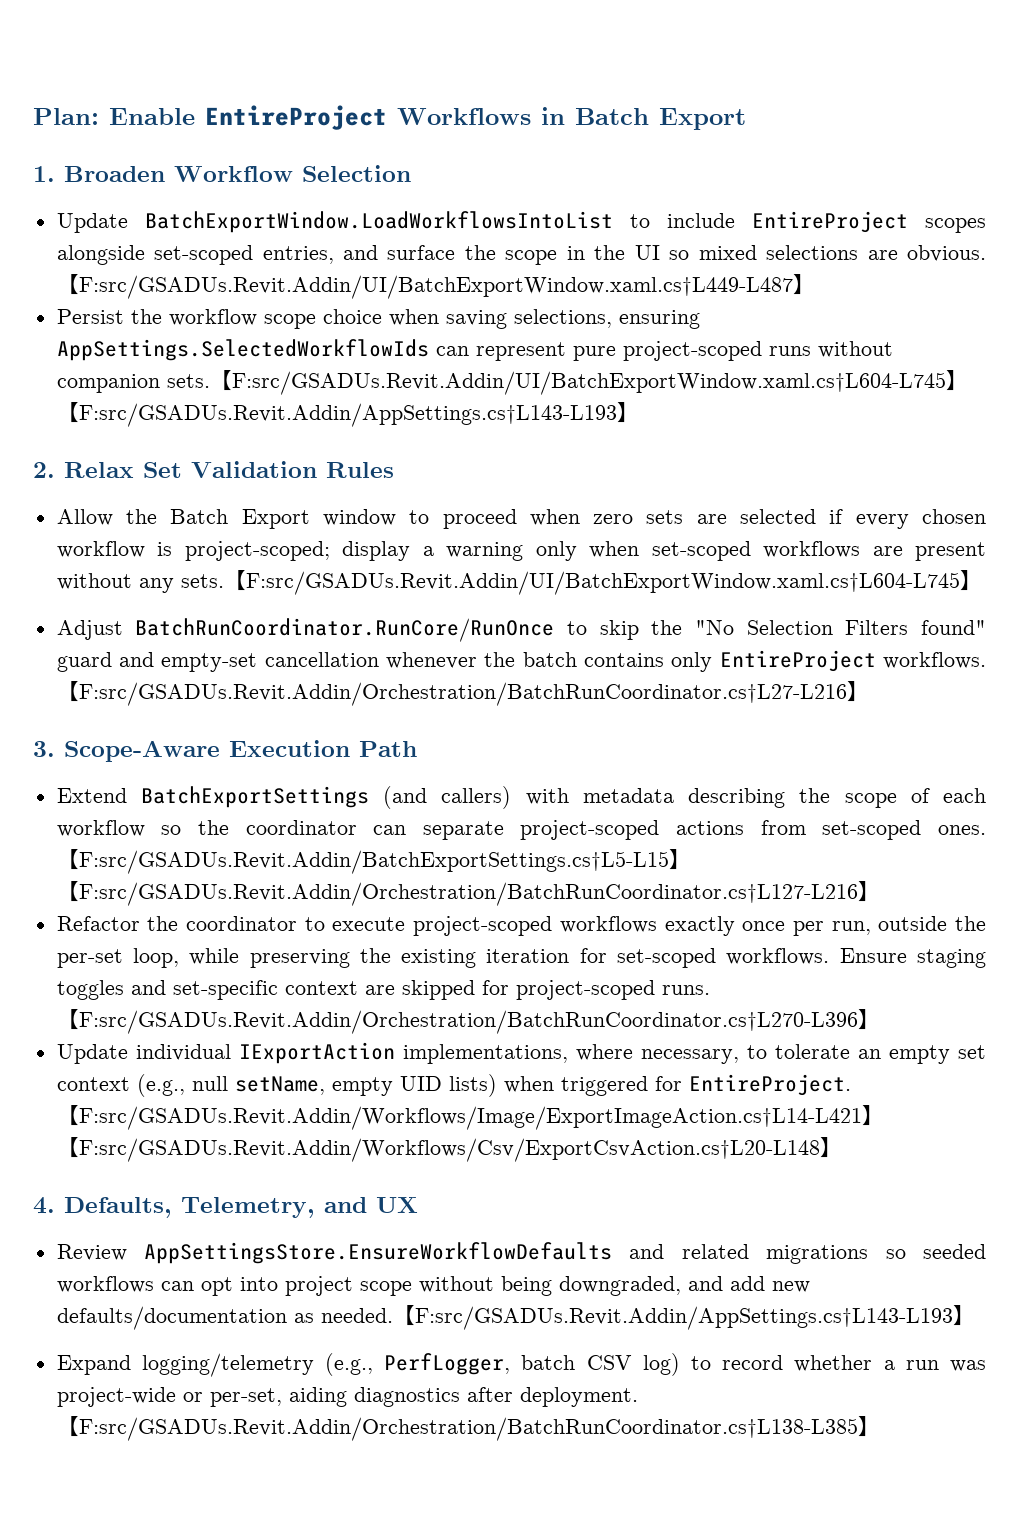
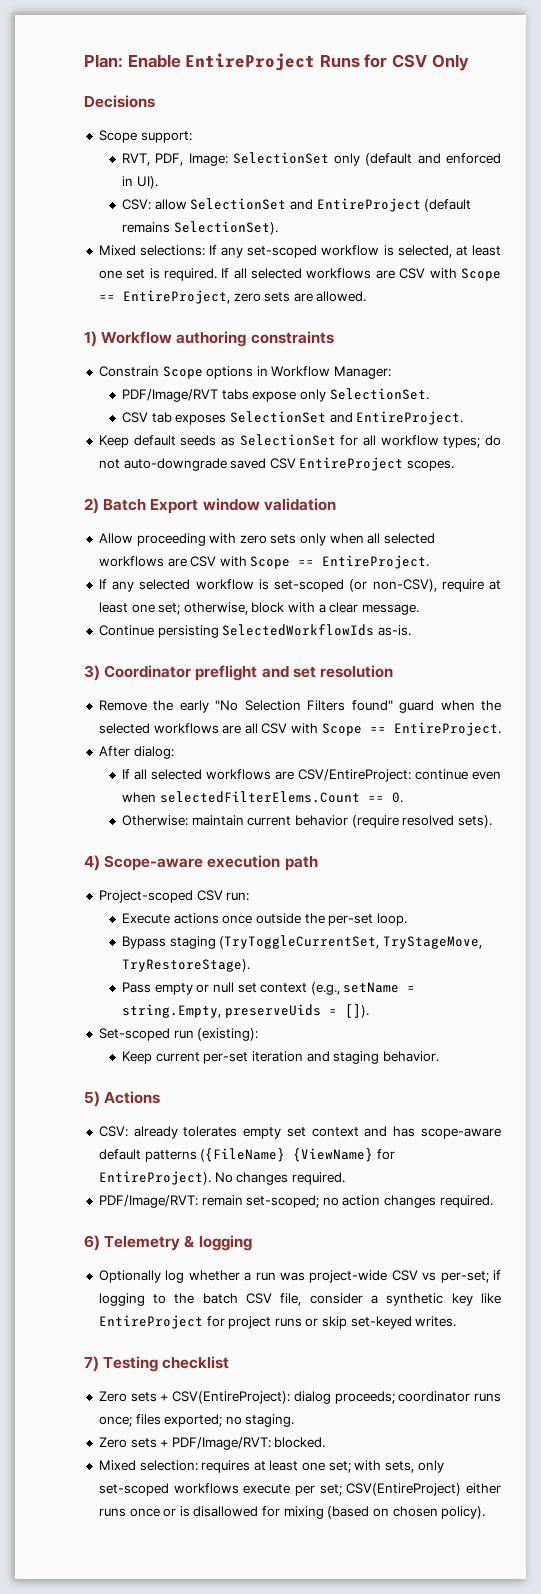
- Plan: Enable EntireProject Workflows in Batch Export
- 1. Broaden Workflow Selection
- Update BatchExportWindow.LoadWorkflowsIntoList to include EntireProject scopes alongside set-scoped entries, and surface the scope in the UI so mixed selections are obvious.【F:src/GSADUs.Revit.Addin/UI/BatchExportWindow.xaml.cs†L449-L487】
- Persist the workflow scope choice when saving selections, ensuring AppSettings.SelectedWorkflowIds can represent pure project-scoped runs without companion sets.【F:src/GSADUs.Revit.Addin/UI/BatchExportWindow.xaml.cs†L604-L745】【F:src/GSADUs.Revit.Addin/AppSettings.cs†L143-L193】
- 2. Relax Set Validation Rules
- Allow the Batch Export window to proceed when zero sets are selected if every chosen workflow is project-scoped; display a warning only when set-scoped workflows are present without any sets.【F:src/GSADUs.Revit.Addin/UI/BatchExportWindow.xaml.cs†L604-L745】
- Adjust BatchRunCoordinator.RunCore/RunOnce to skip the "No Selection Filters found" guard and empty-set cancellation whenever the batch contains only EntireProject workflows.【F:src/GSADUs.Revit.Addin/Orchestration/BatchRunCoordinator.cs†L27-L216】
- 3. Scope-Aware Execution Path
- Extend BatchExportSettings (and callers) with metadata describing the scope of each workflow so the coordinator can separate project-scoped actions from set-scoped ones.【F:src/GSADUs.Revit.Addin/BatchExportSettings.cs†L5-L15】【F:src/GSADUs.Revit.Addin/Orchestration/BatchRunCoordinator.cs†L127-L216】
- Refactor the coordinator to execute project-scoped workflows exactly once per run, outside the per-set loop, while preserving the existing iteration for set-scoped workflows. Ensure staging toggles and set-specific context are skipped for project-scoped runs.【F:src/GSADUs.Revit.Addin/Orchestration/BatchRunCoordinator.cs†L270-L396】
- Update individual IExportAction implementations, where necessary, to tolerate an empty set context (e.g., null setName, empty UID lists) when triggered for EntireProject.【F:src/GSADUs.Revit.Addin/Workflows/Image/ExportImageAction.cs†L14-L421】【F:src/GSADUs.Revit.Addin/Workflows/Csv/ExportCsvAction.cs†L20-L148】
- 4. Defaults, Telemetry, and UX
- Review AppSettingsStore.EnsureWorkflowDefaults and related migrations so seeded workflows can opt into project scope without being downgraded, and add new defaults/documentation as needed.【F:src/GSADUs.Revit.Addin/AppSettings.cs†L143-L193】
- Expand logging/telemetry (e.g., PerfLogger, batch CSV log) to record whether a run was project-wide or per-set, aiding diagnostics after deployment.【F:src/GSADUs.Revit.Addin/Orchestration/BatchRunCoordinator.cs†L138-L385】
+ Plan: Enable EntireProject Runs for CSV Only
+ Decisions
+ Scope support:
+ RVT, PDF, Image: SelectionSet only (default and enforced in UI).
+ CSV: allow SelectionSet and EntireProject (default remains SelectionSet).
+ Mixed selections: If any set-scoped workflow is selected, at least one set is required. If all selected workflows are CSV with Scope == EntireProject, zero sets are allowed.
+ 1) Workflow authoring constraints
+ Constrain Scope options in Workflow Manager:
+ PDF/Image/RVT tabs expose only SelectionSet.
+ CSV tab exposes SelectionSet and EntireProject.
+ Keep default seeds as SelectionSet for all workflow types; do not auto-downgrade saved CSV EntireProject scopes.
+ 2) Batch Export window validation
+ Allow proceeding with zero sets only when all selected workflows are CSV with Scope == EntireProject.
+ If any selected workflow is set-scoped (or non-CSV), require at least one set; otherwise, block with a clear message.
+ Continue persisting SelectedWorkflowIds as-is.
+ 3) Coordinator preflight and set resolution
+ Remove the early "No Selection Filters found" guard when the selected workflows are all CSV with Scope == EntireProject.
+ After dialog:
+ If all selected workflows are CSV/EntireProject: continue even when selectedFilterElems.Count == 0.
+ Otherwise: maintain current behavior (require resolved sets).
+ 4) Scope-aware execution path
+ Project-scoped CSV run:
+ Execute actions once outside the per-set loop.
+ Bypass staging (TryToggleCurrentSet, TryStageMove, TryRestoreStage).
+ Pass empty or null set context (e.g., setName = string.Empty, preserveUids = []).
+ Set-scoped run (existing):
+ Keep current per-set iteration and staging behavior.
+ 5) Actions
+ CSV: already tolerates empty set context and has scope-aware default patterns ({FileName} {ViewName} for EntireProject). No changes required.
+ PDF/Image/RVT: remain set-scoped; no action changes required.
+ 6) Telemetry & logging
+ Optionally log whether a run was project-wide CSV vs per-set; if logging to the batch CSV file, consider a synthetic key like EntireProject for project runs or skip set-keyed writes.
+ 7) Testing checklist
+ Zero sets + CSV(EntireProject): dialog proceeds; coordinator runs once; files exported; no staging.
+ Zero sets + PDF/Image/RVT: blocked.
+ Mixed selection: requires at least one set; with sets, only set-scoped workflows execute per set; CSV(EntireProject) either runs once or is disallowed for mixing (based on chosen policy).

